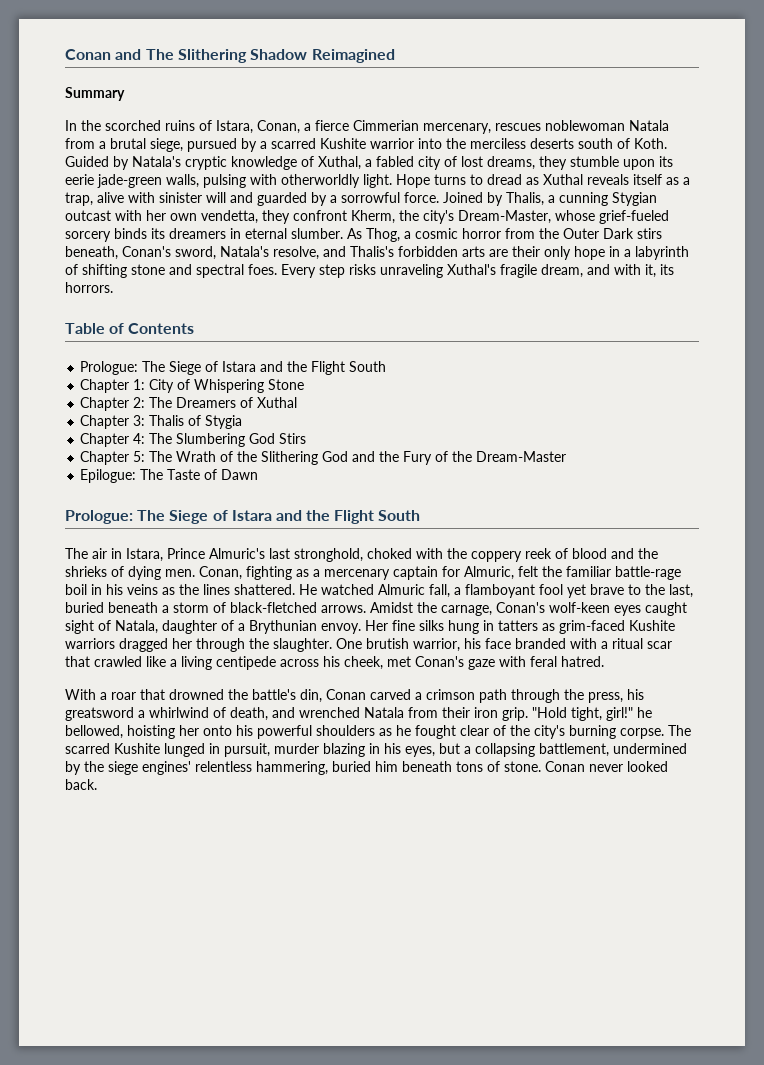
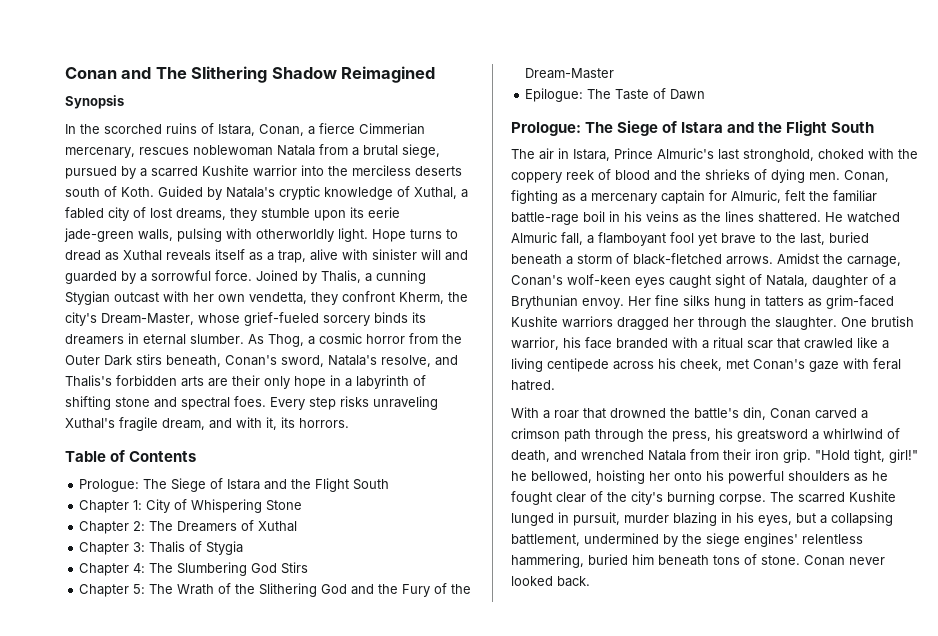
- Summary
+ Synopsis

